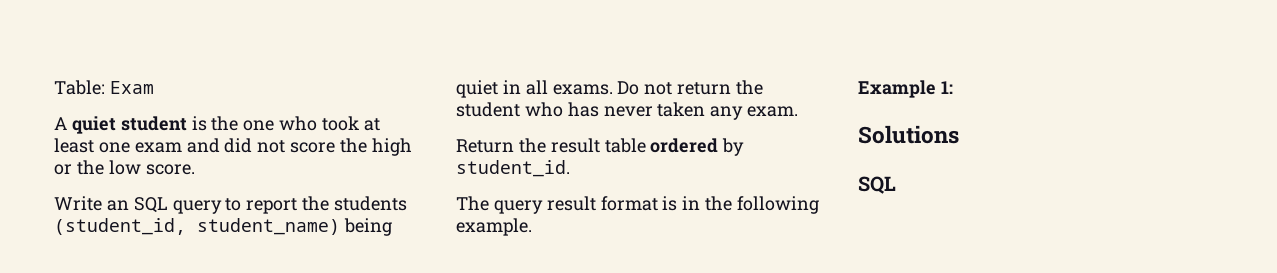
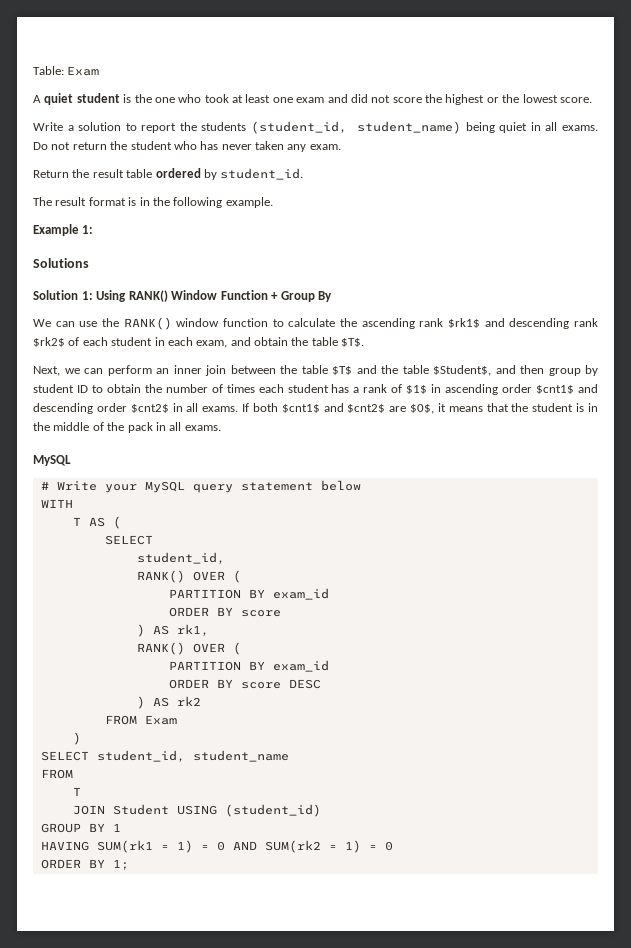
- A quiet student is the one who took at least one exam and did not score the high or the low score.
+ A quiet student is the one who took at least one exam and did not score the highest or the lowest score.
- Write an SQL query to report the students (student_id, student_name) being quiet in all exams.
+ Write a solution to report the students (student_id, student_name) being quiet in all exams.
- The query result format is in the following example.
+ The result format is in the following example.
  Solutions
- SQL
+ Solution 1: Using RANK() Window Function + Group By
+ We can use the RANK() window function to calculate the ascending rank $rk1$ and descending rank $rk2$ of each student in each exam, and obtain the table $T$.
+ Next, we can perform an inner join between the table $T$ and the table $Student$, and then group by student ID to obtain the number of times each student has a rank of $1$ in ascending order $cnt1$ and descending order $cnt2$ in all exams. If both $cnt1$ and $cnt2$ are $0$, it means that the student is in the middle of the pack in all exams.
+ MySQL
+ # Write your MySQL query statement below
+ WITH
+ T AS (
+ SELECT
+ student_id,
+ RANK() OVER (
+ PARTITION BY exam_id
+ ORDER BY score
+ ) AS rk1,
+ RANK() OVER (
+ PARTITION BY exam_id
+ ORDER BY score DESC
+ ) AS rk2
+ FROM Exam
+ )
+ SELECT student_id, student_name
+ FROM
+ T
+ JOIN Student USING (student_id)
+ GROUP BY 1
+ HAVING SUM(rk1 = 1) = 0 AND SUM(rk2 = 1) = 0
+ ORDER BY 1;

